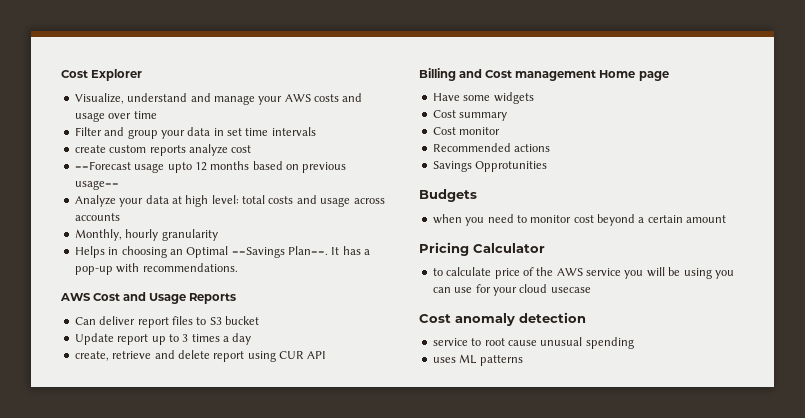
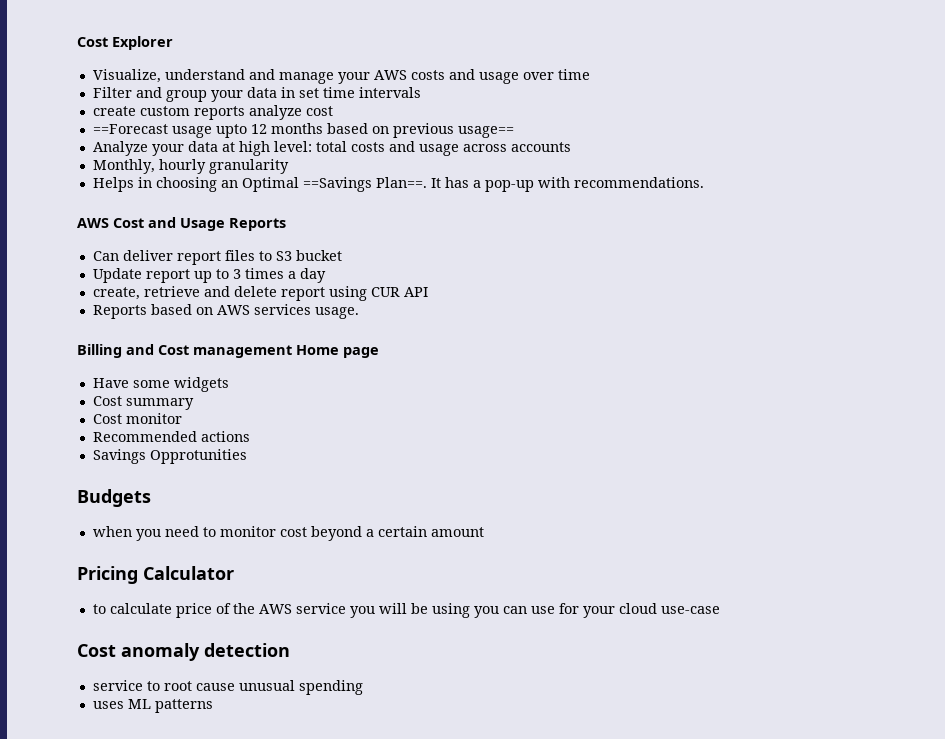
+ Reports based on AWS services usage.
- to calculate price of the AWS service you will be using you can use for your cloud usecase
+ to calculate price of the AWS service you will be using you can use for your cloud use-case

